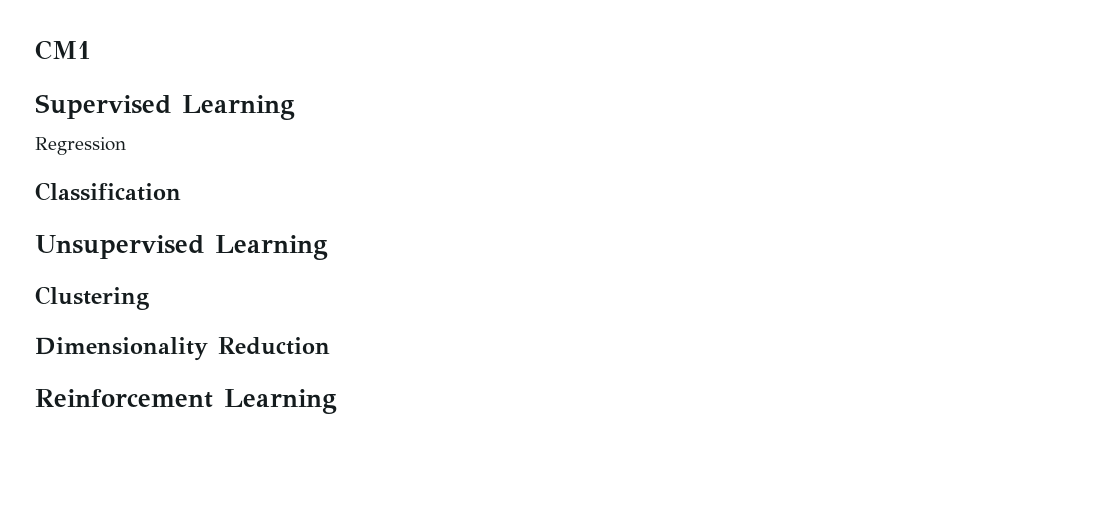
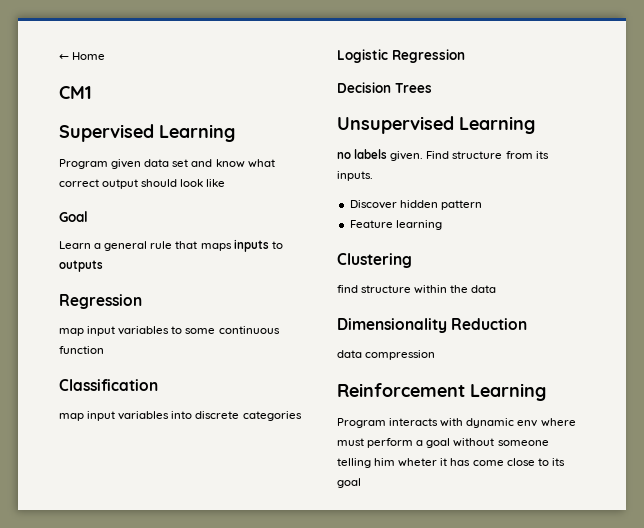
+ ← Home
+ Program given data set and know what correct output should look like
+ Goal
+ Learn a general rule that maps inputs to outputs
  Regression
+ map input variables to some continuous function
  Classification
+ map input variables into discrete categories
+ Logistic Regression
+ Decision Trees
  Unsupervised Learning
+ no labels given. Find structure from its inputs.
+ Discover hidden pattern
+ Feature learning
  Clustering
+ find structure within the data
+ data compression
+ Program interacts with dynamic env where must perform a goal without someone telling him wheter it has come close to its goal

